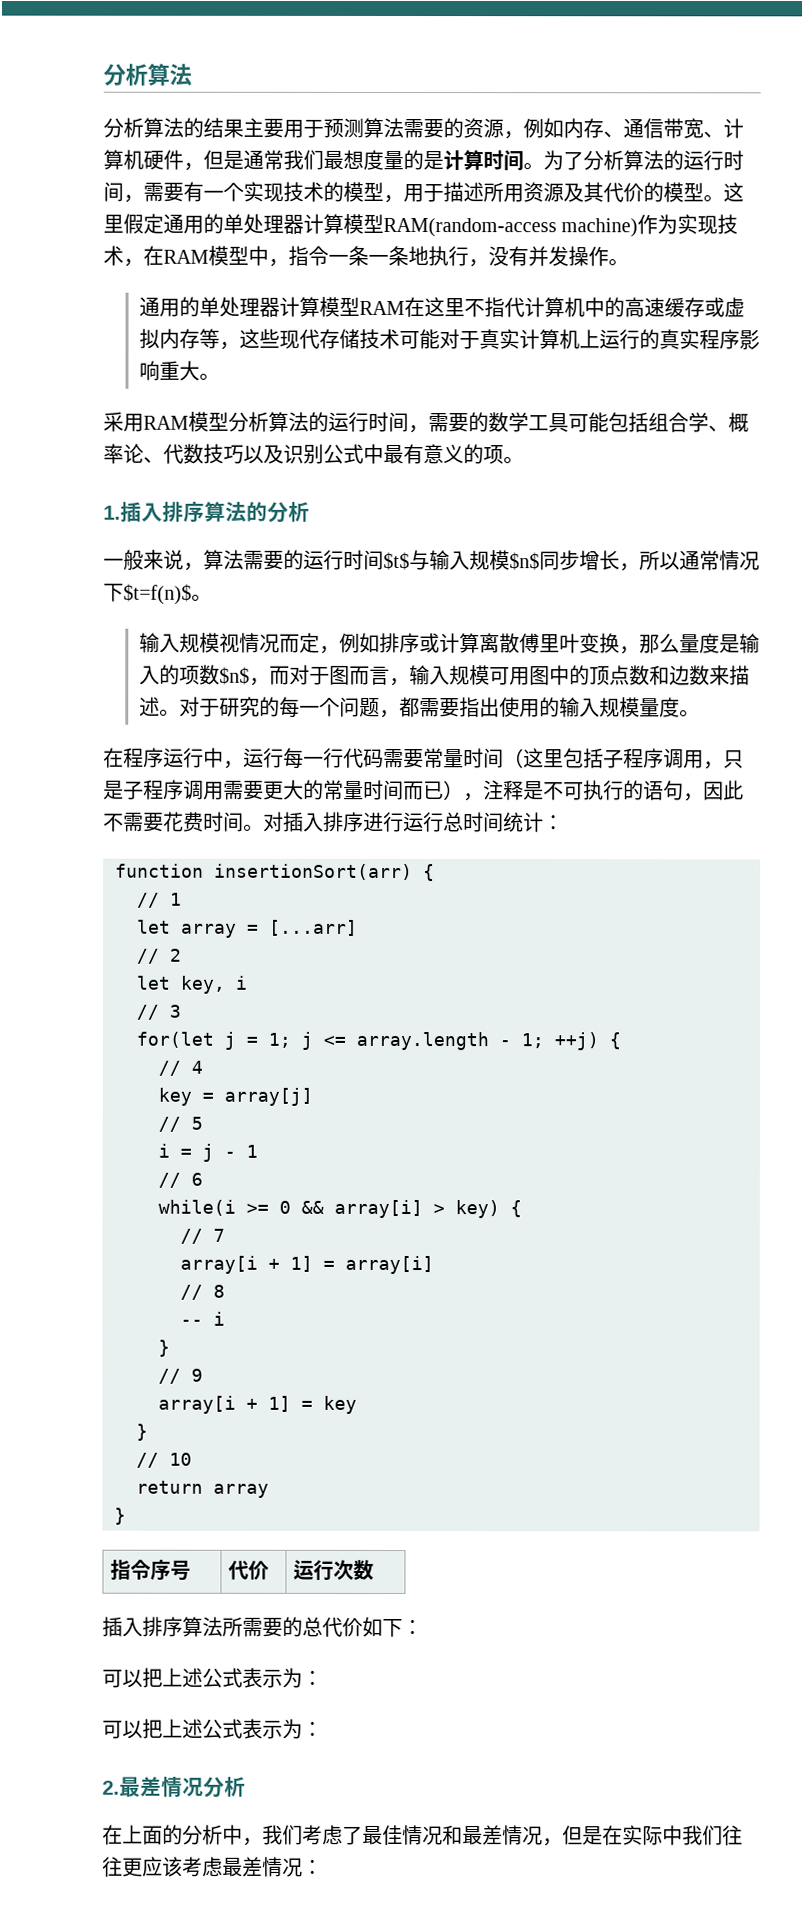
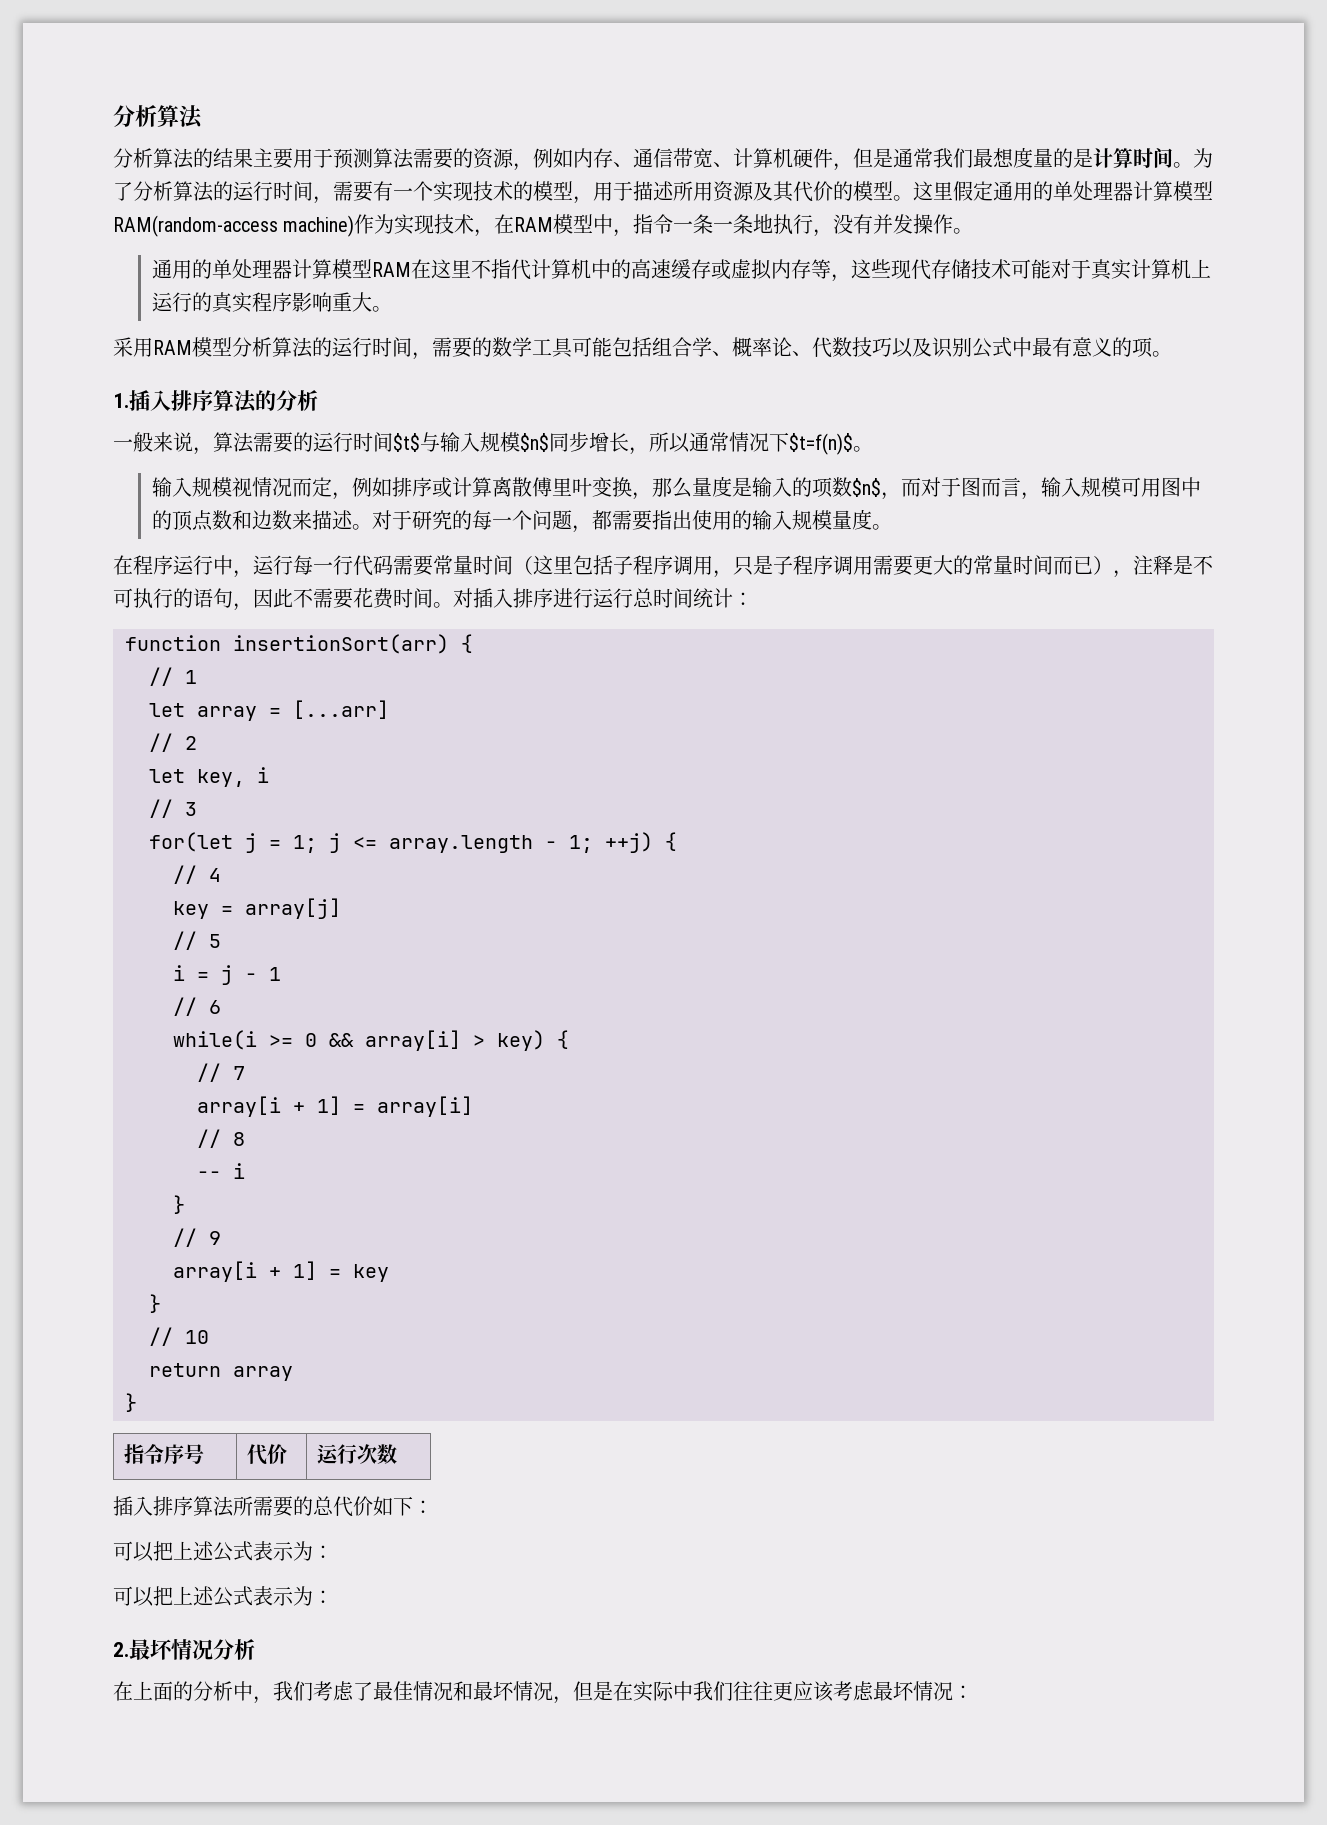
- 2.最差情况分析
+ 2.最坏情况分析
- 在上面的分析中，我们考虑了最佳情况和最差情况，但是在实际中我们往往更应该考虑最差情况：
+ 在上面的分析中，我们考虑了最佳情况和最坏情况，但是在实际中我们往往更应该考虑最坏情况：

